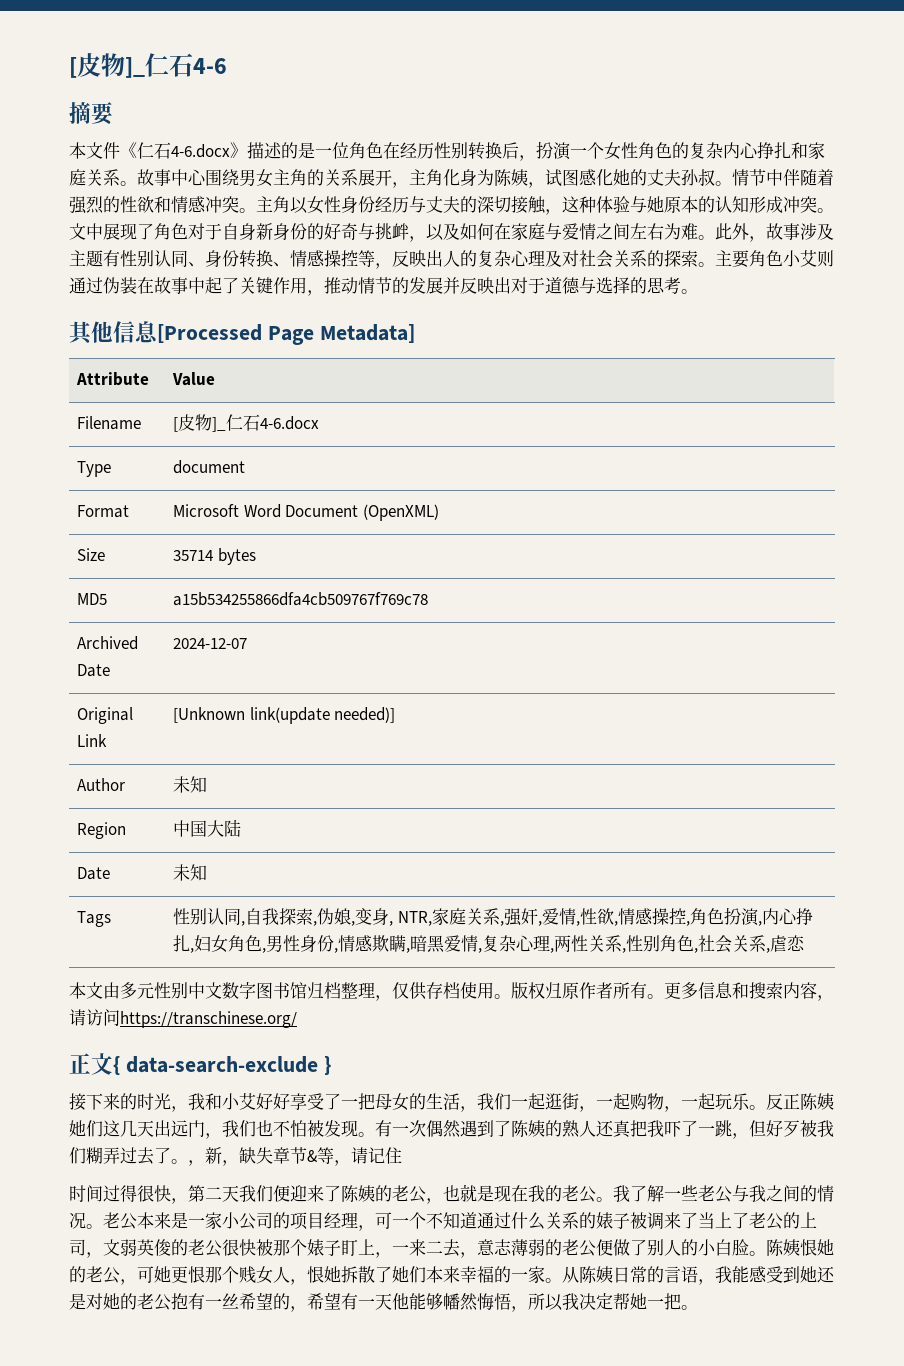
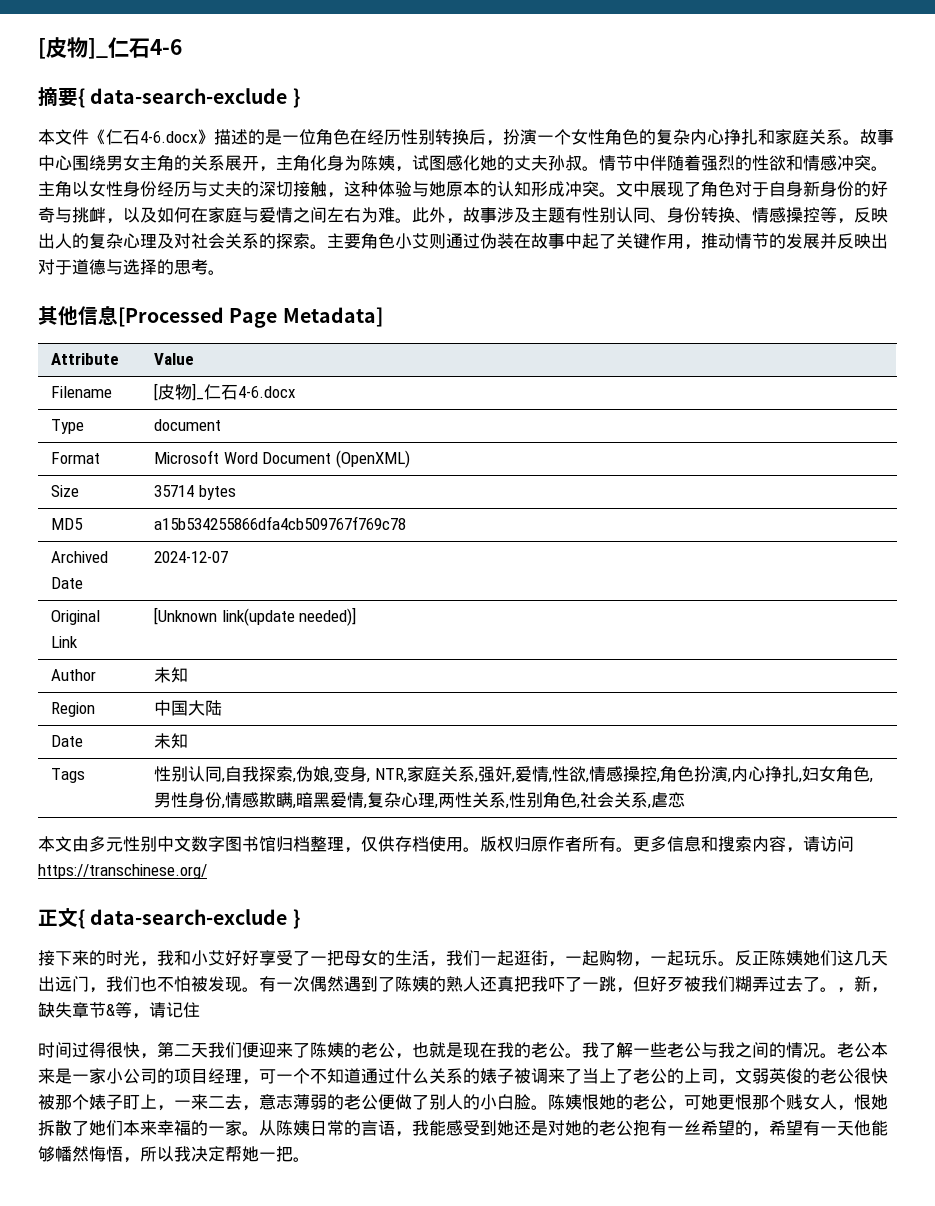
- 摘要
+ 摘要{ data-search-exclude }

